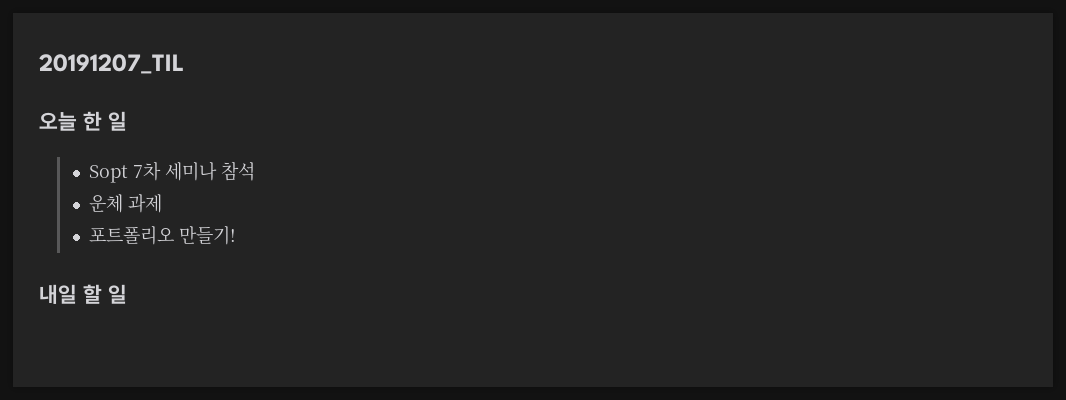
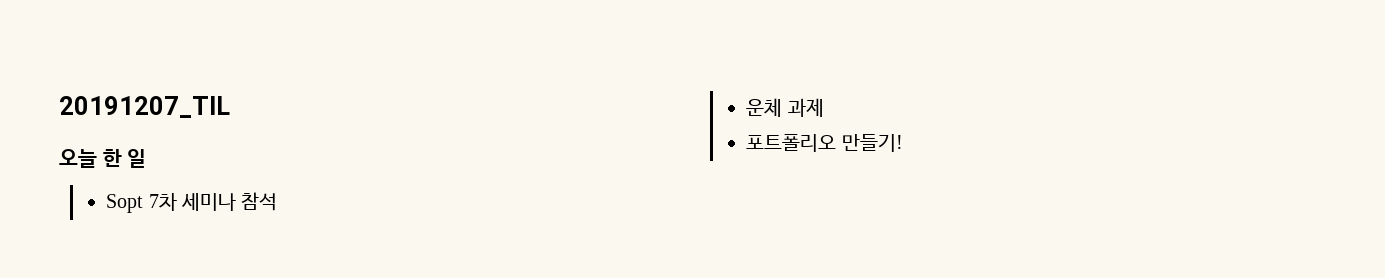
- 내일 할 일

